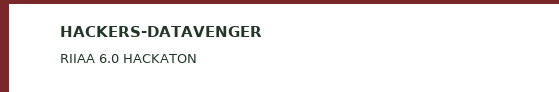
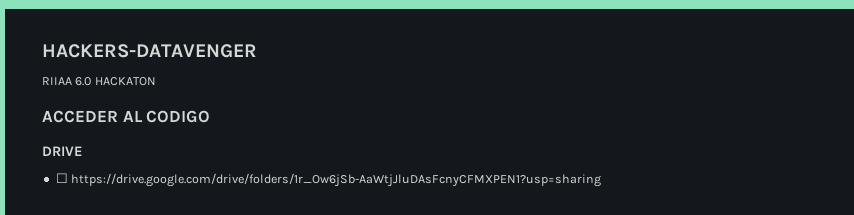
+ ACCEDER AL CODIGO
+ DRIVE
+ ☐ https://drive.google.com/drive/folders/1r_Ow6jSb-AaWtjJluDAsFcnyCFMXPEN1?usp=sharing

